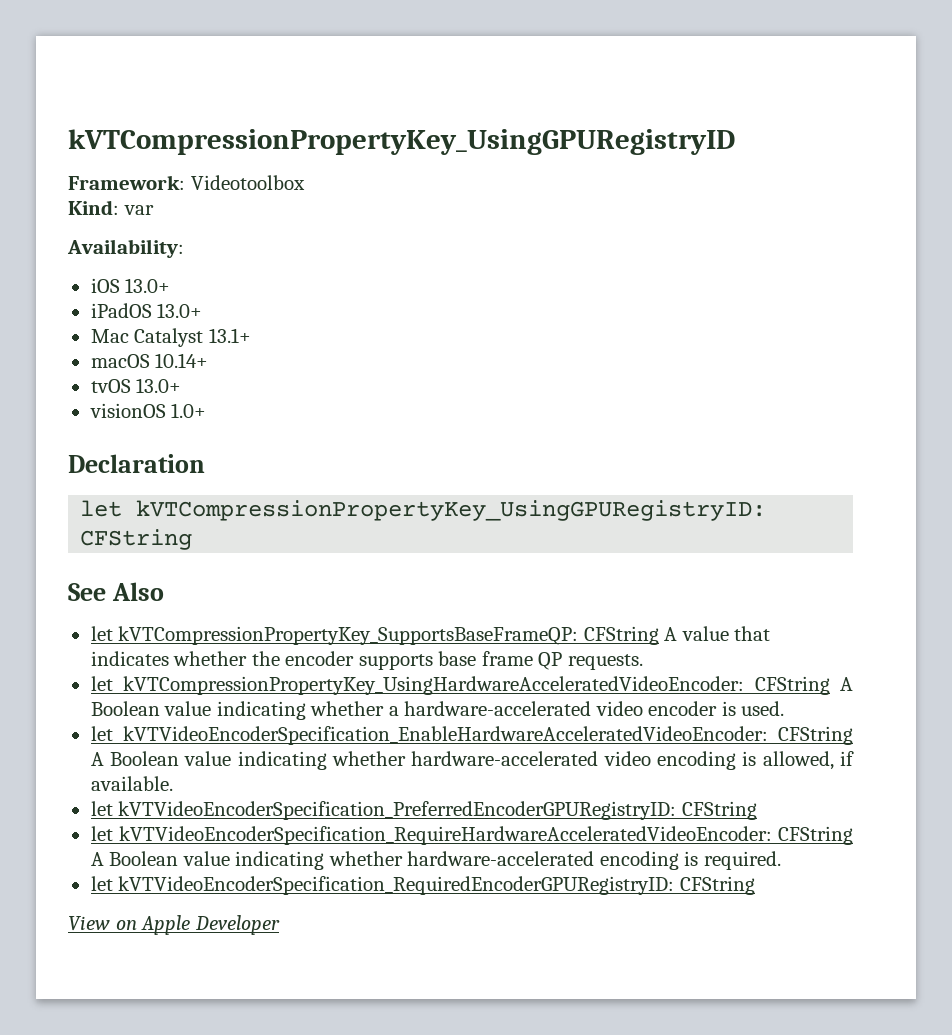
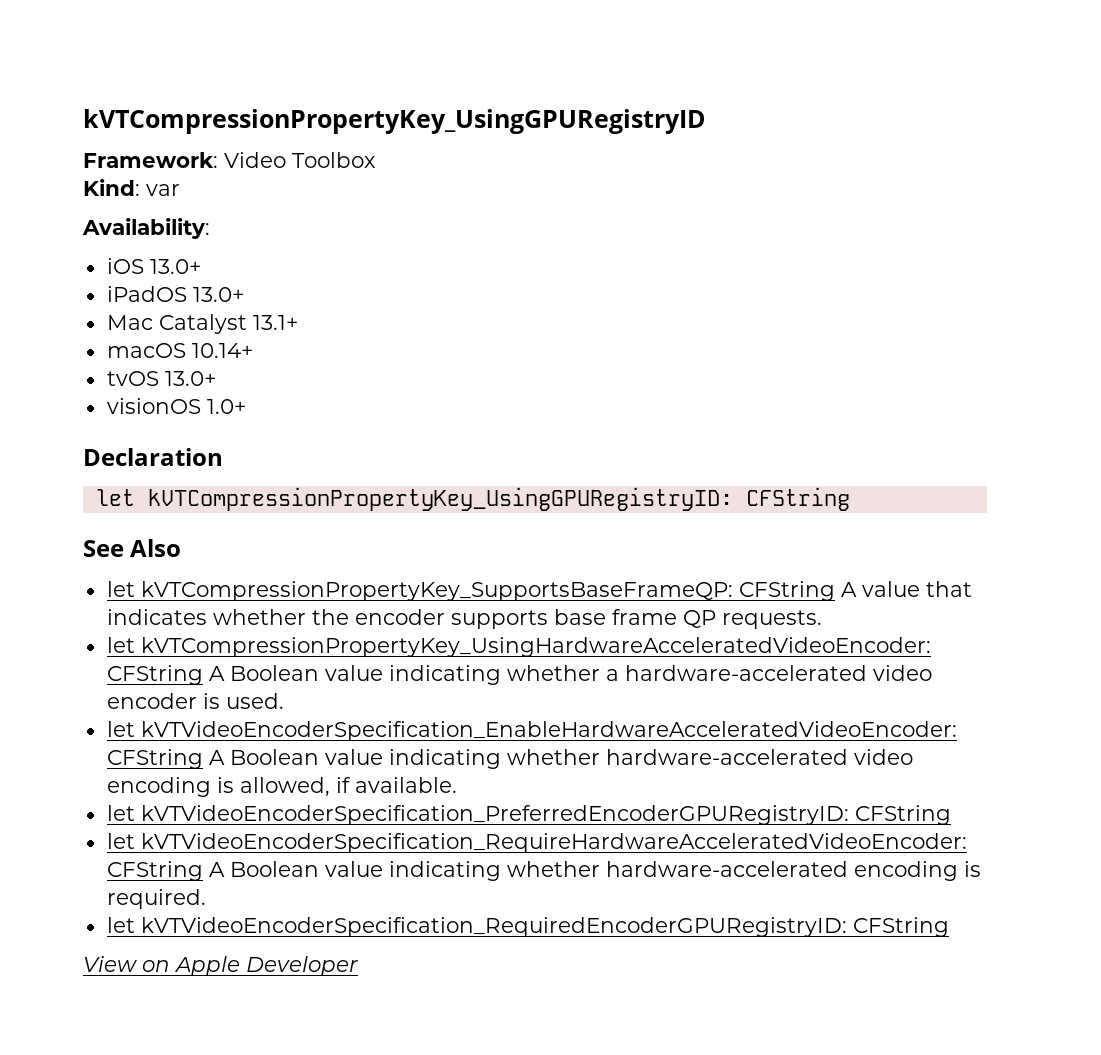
- Framework: Videotoolbox
+ Framework: Video Toolbox

